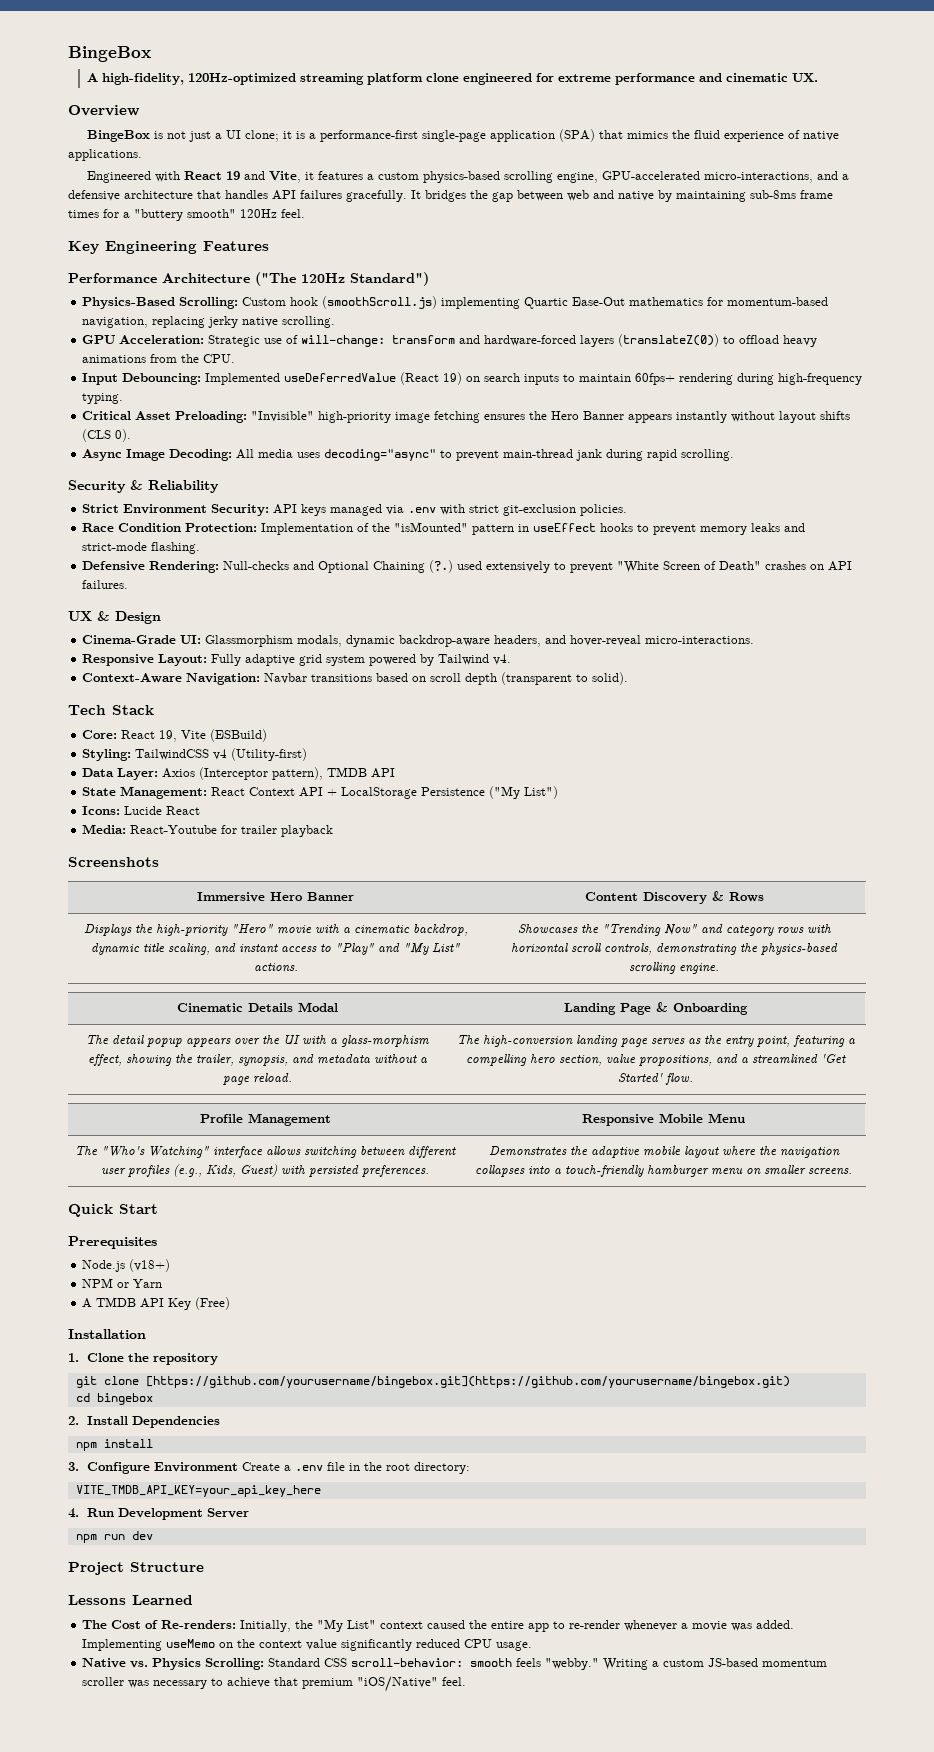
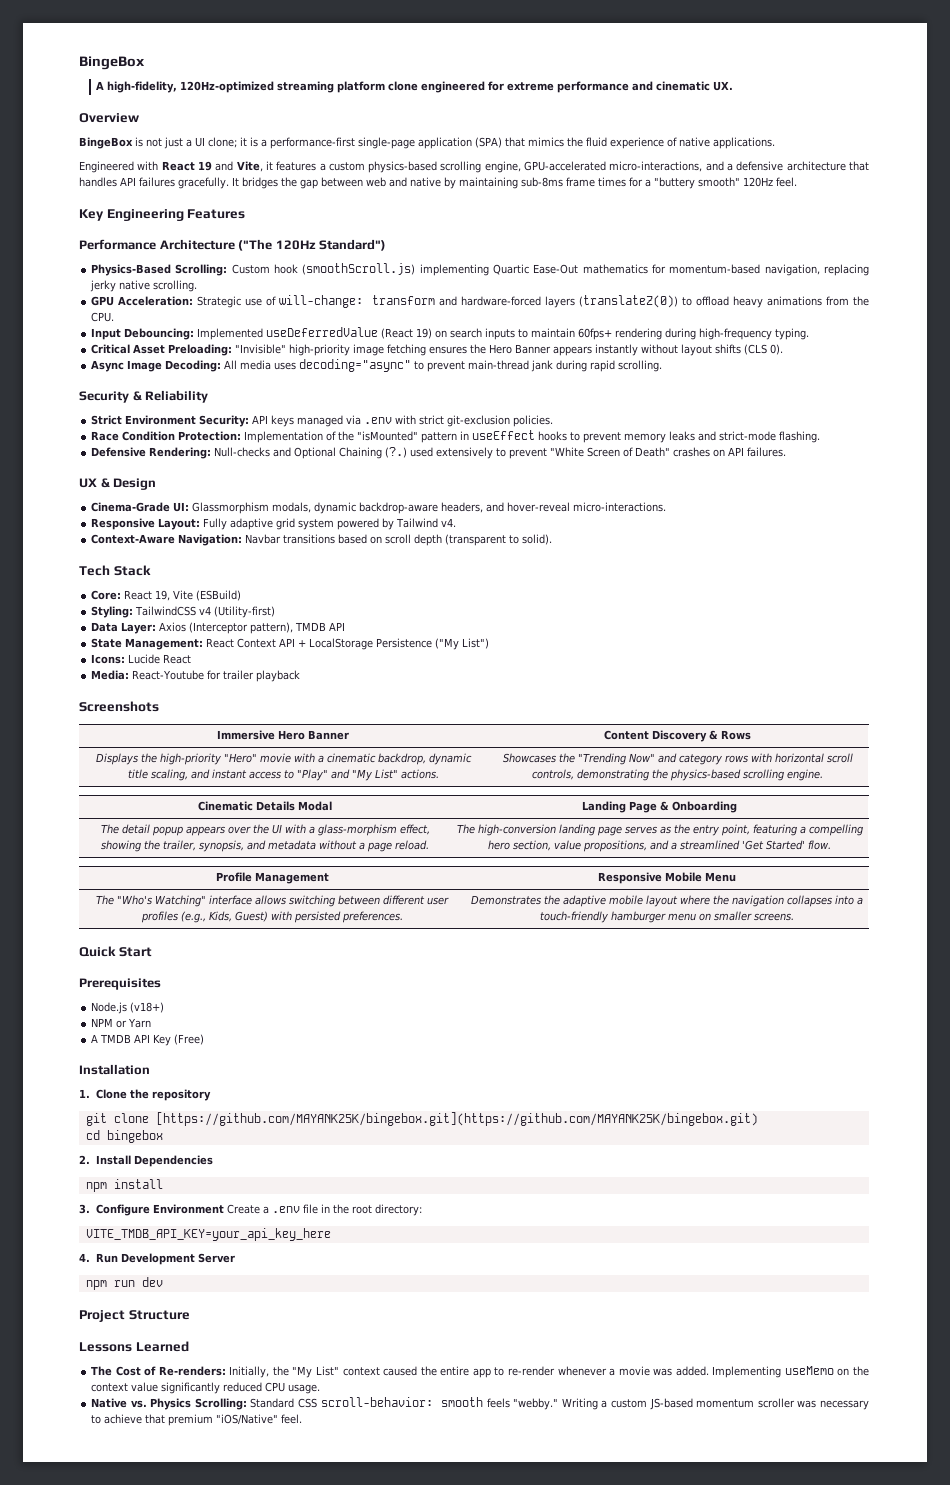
- git clone [https://github.com/yourusername/bingebox.git](https://github.com/yourusername/bingebox.git)
+ git clone [https://github.com/MAYANK25K/bingebox.git](https://github.com/MAYANK25K/bingebox.git)

